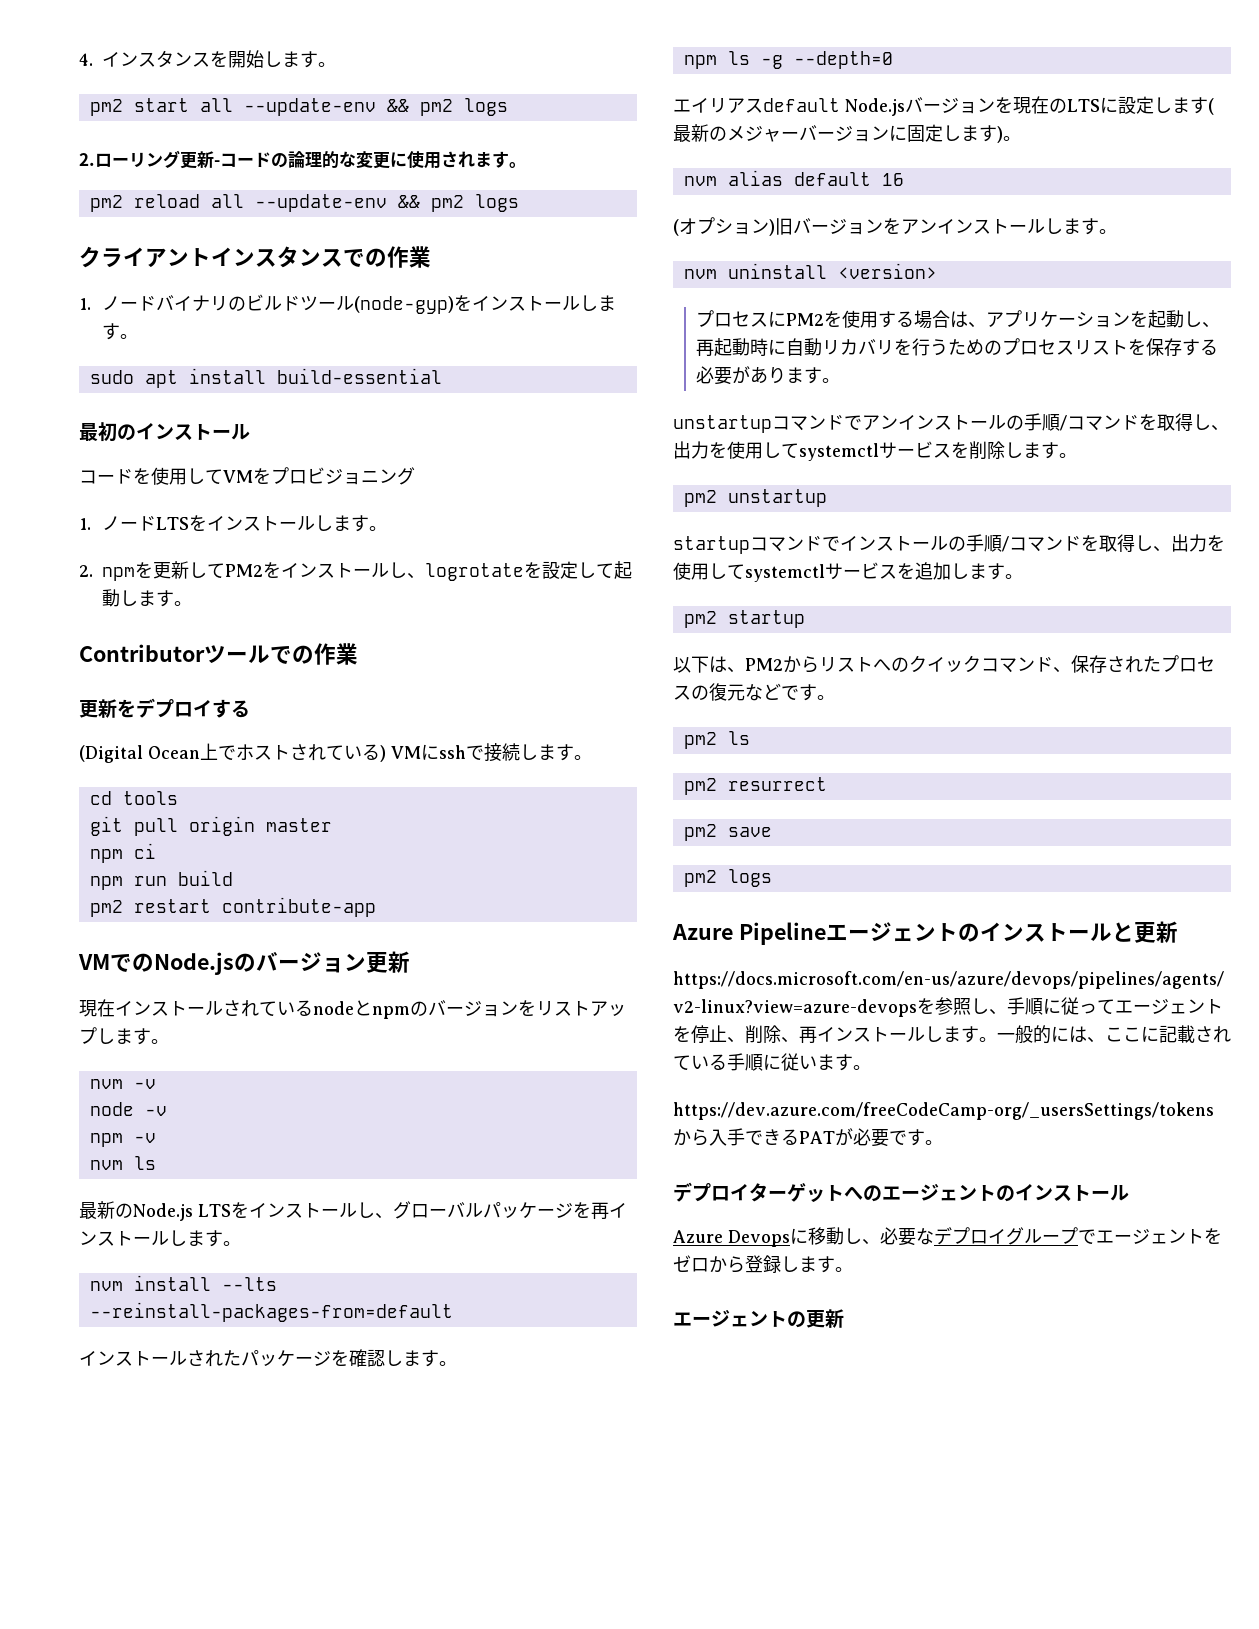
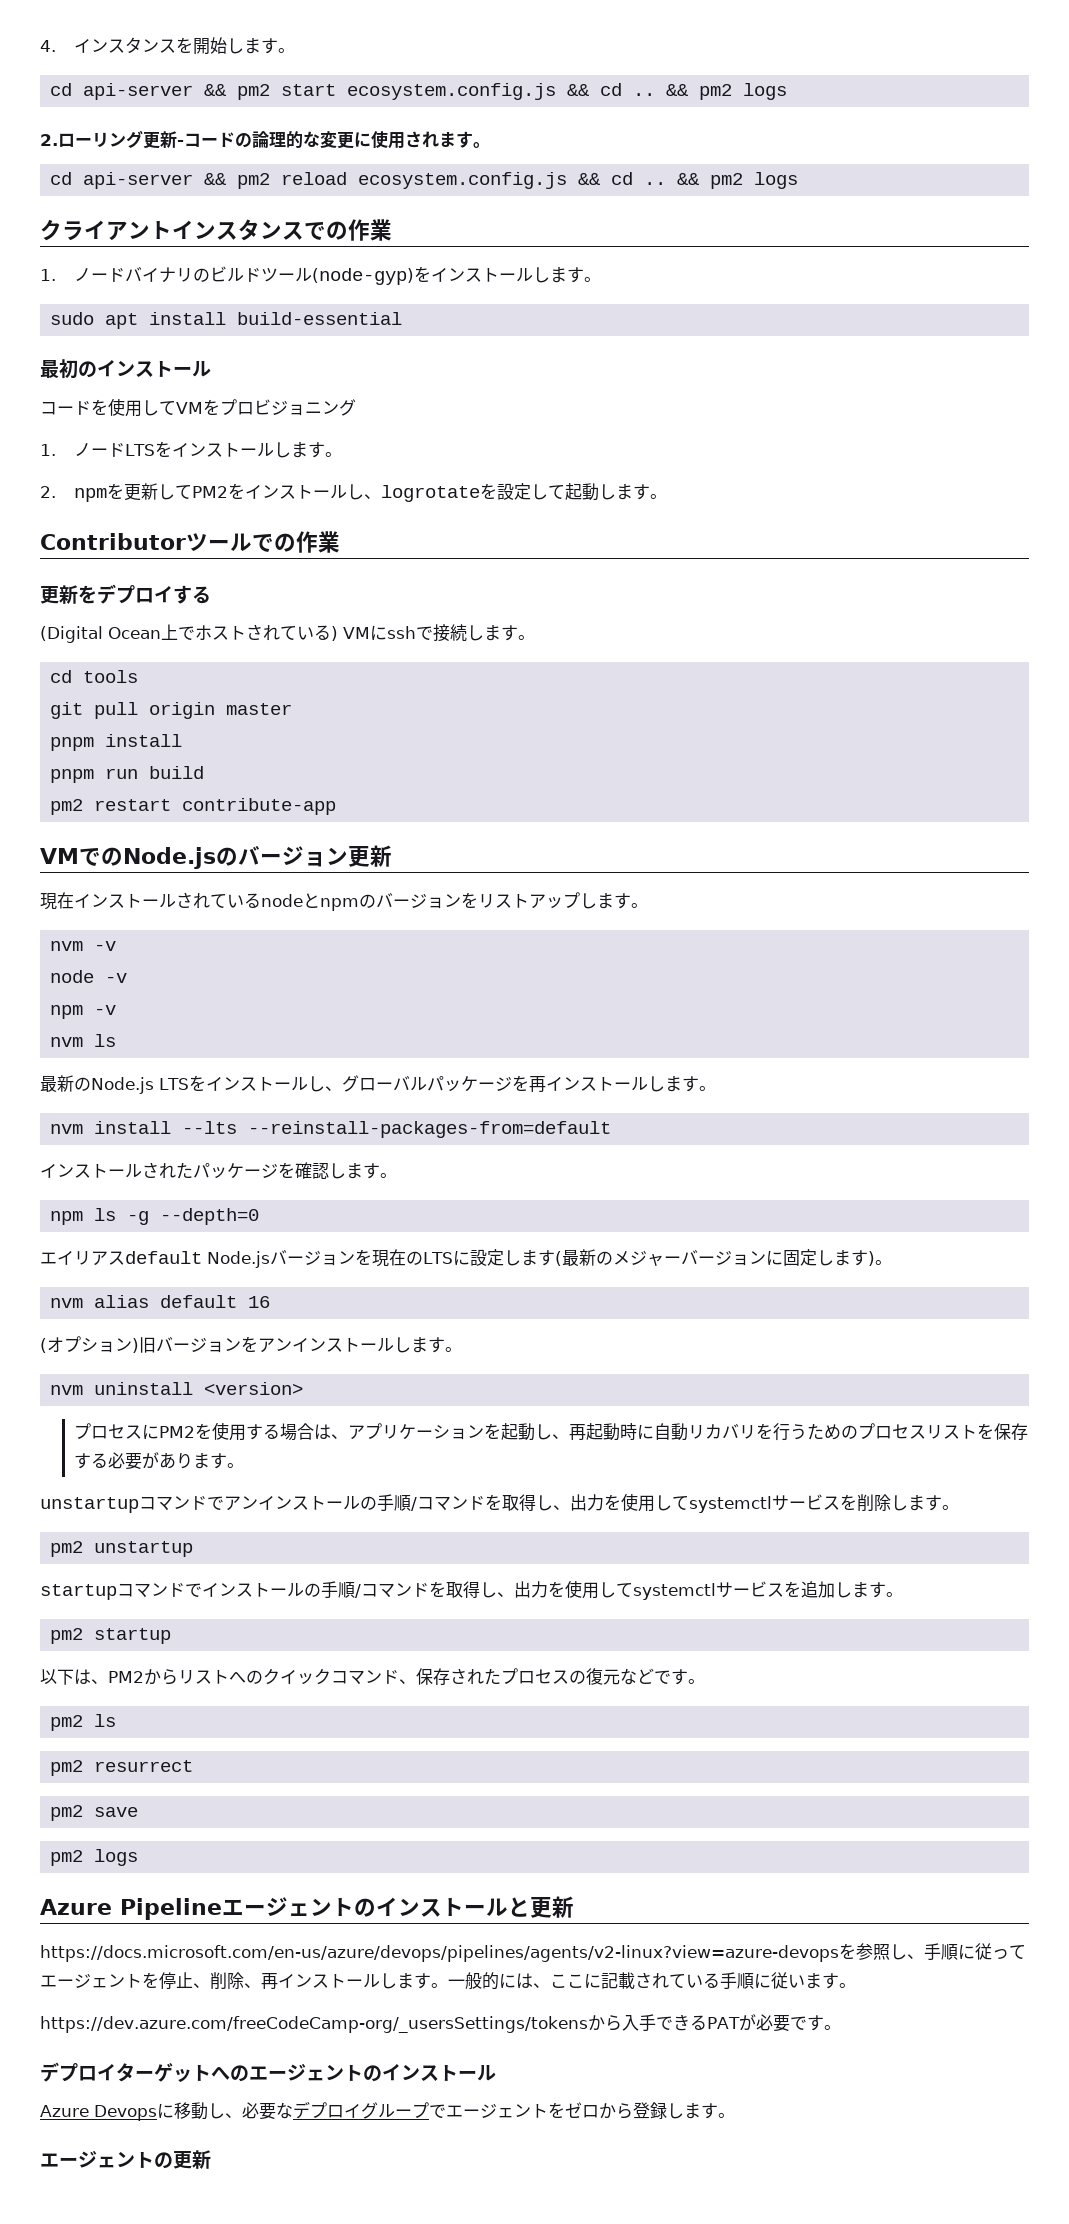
- pm2 start all --update-env && pm2 logs
+ cd api-server && pm2 start ecosystem.config.js && cd .. && pm2 logs
- pm2 reload all --update-env && pm2 logs
+ cd api-server && pm2 reload ecosystem.config.js && cd .. && pm2 logs
- npm ci
- npm run build
+ pnpm install
+ pnpm run build

